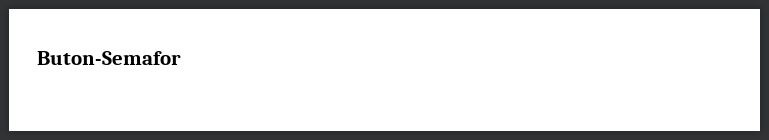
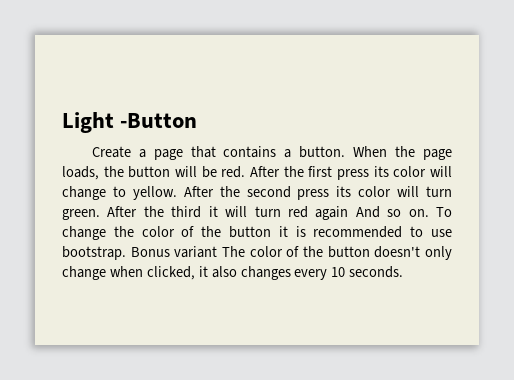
- Buton-Semafor
+ Light -Button
+ Create a page that contains a button. When the page loads, the button will be red. After the first press its color will change to yellow. After the second press its color will turn green. After the third it will turn red again And so on. To change the color of the button it is recommended to use bootstrap. Bonus variant The color of the button doesn't only change when clicked, it also changes every 10 seconds.

